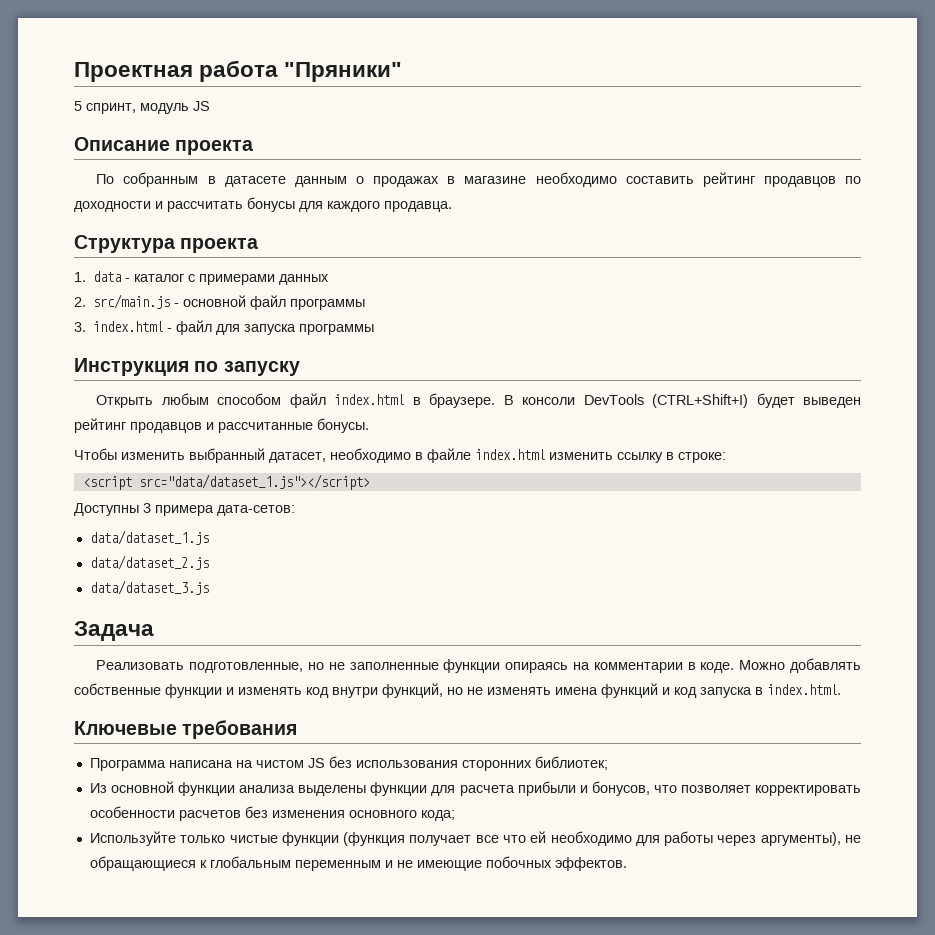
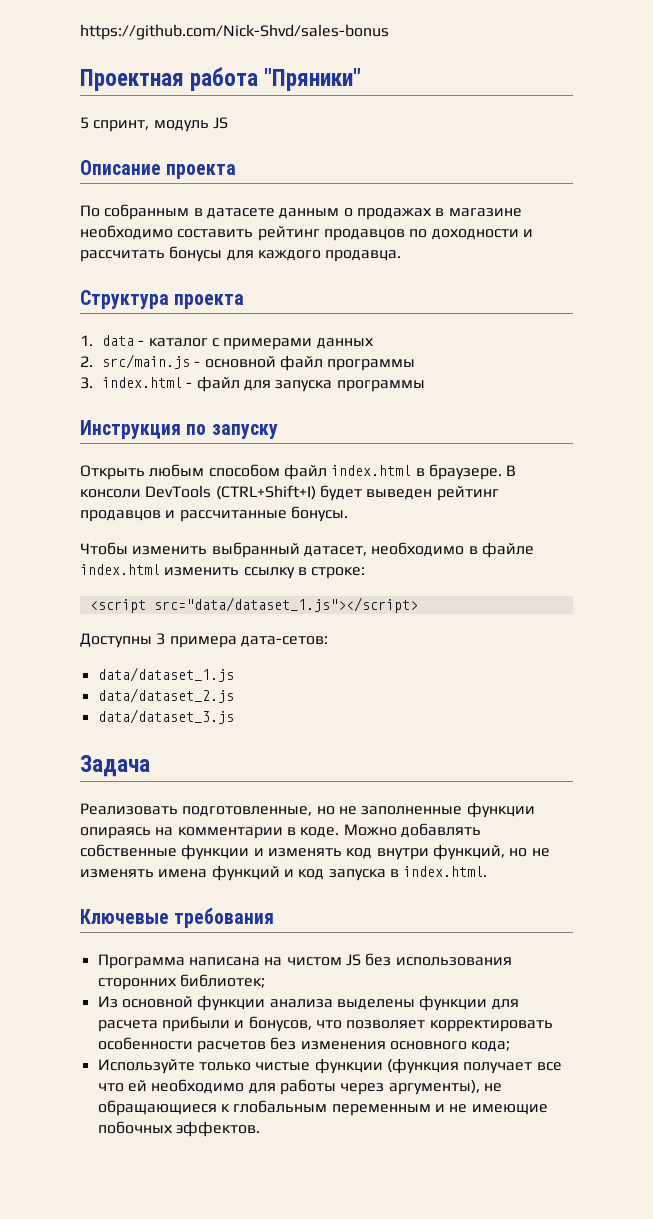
+ https://github.com/Nick-Shvd/sales-bonus

